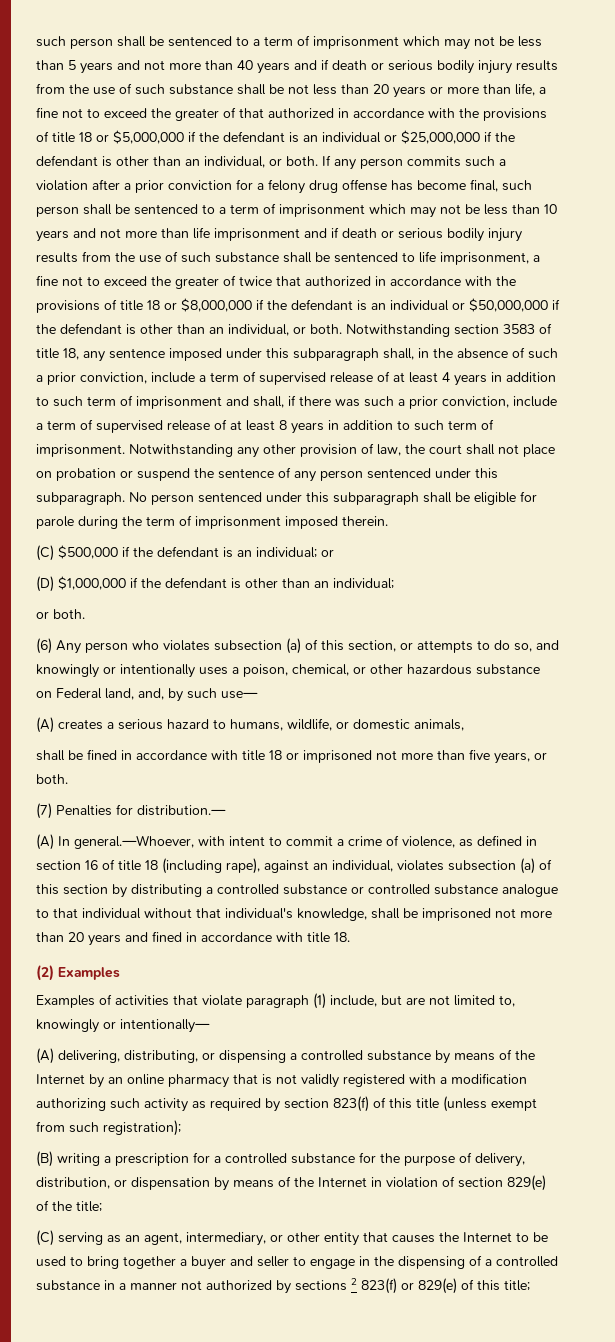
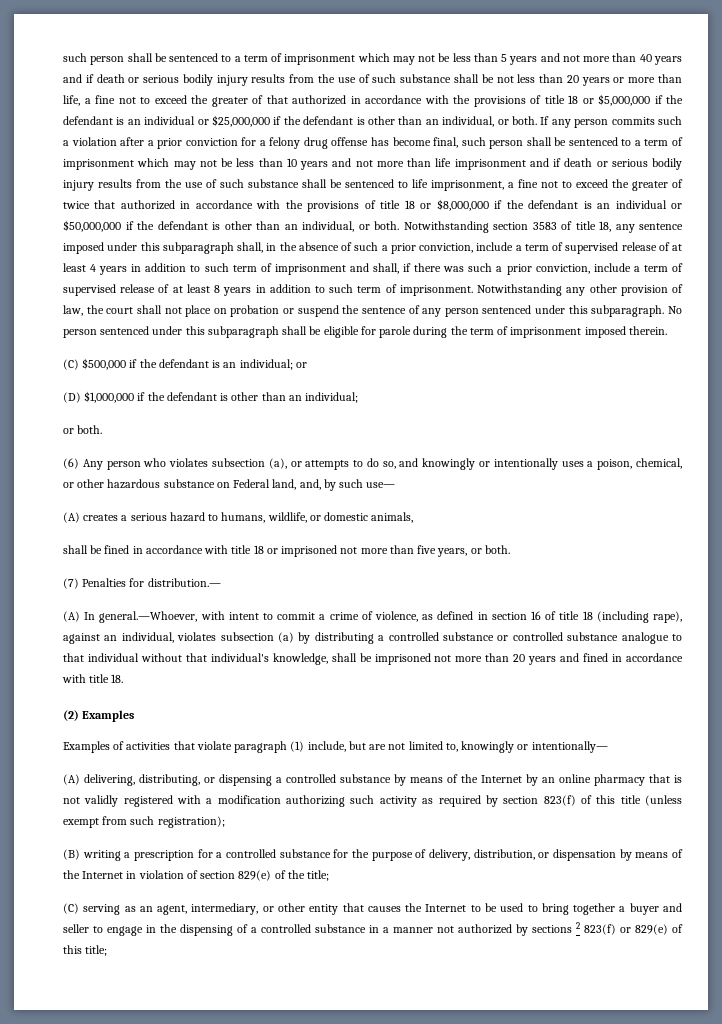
- (6) Any person who violates subsection (a) of this section, or attempts to do so, and knowingly or intentionally uses a poison, chemical, or other hazardous substance on Federal land, and, by such use—
+ (6) Any person who violates subsection (a), or attempts to do so, and knowingly or intentionally uses a poison, chemical, or other hazardous substance on Federal land, and, by such use—
- (A) In general.—Whoever, with intent to commit a crime of violence, as defined in section 16 of title 18 (including rape), against an individual, violates subsection (a) of this section by distributing a controlled substance or controlled substance analogue to that individual without that individual's knowledge, shall be imprisoned not more than 20 years and fined in accordance with title 18.
+ (A) In general.—Whoever, with intent to commit a crime of violence, as defined in section 16 of title 18 (including rape), against an individual, violates subsection (a) by distributing a controlled substance or controlled substance analogue to that individual without that individual's knowledge, shall be imprisoned not more than 20 years and fined in accordance with title 18.

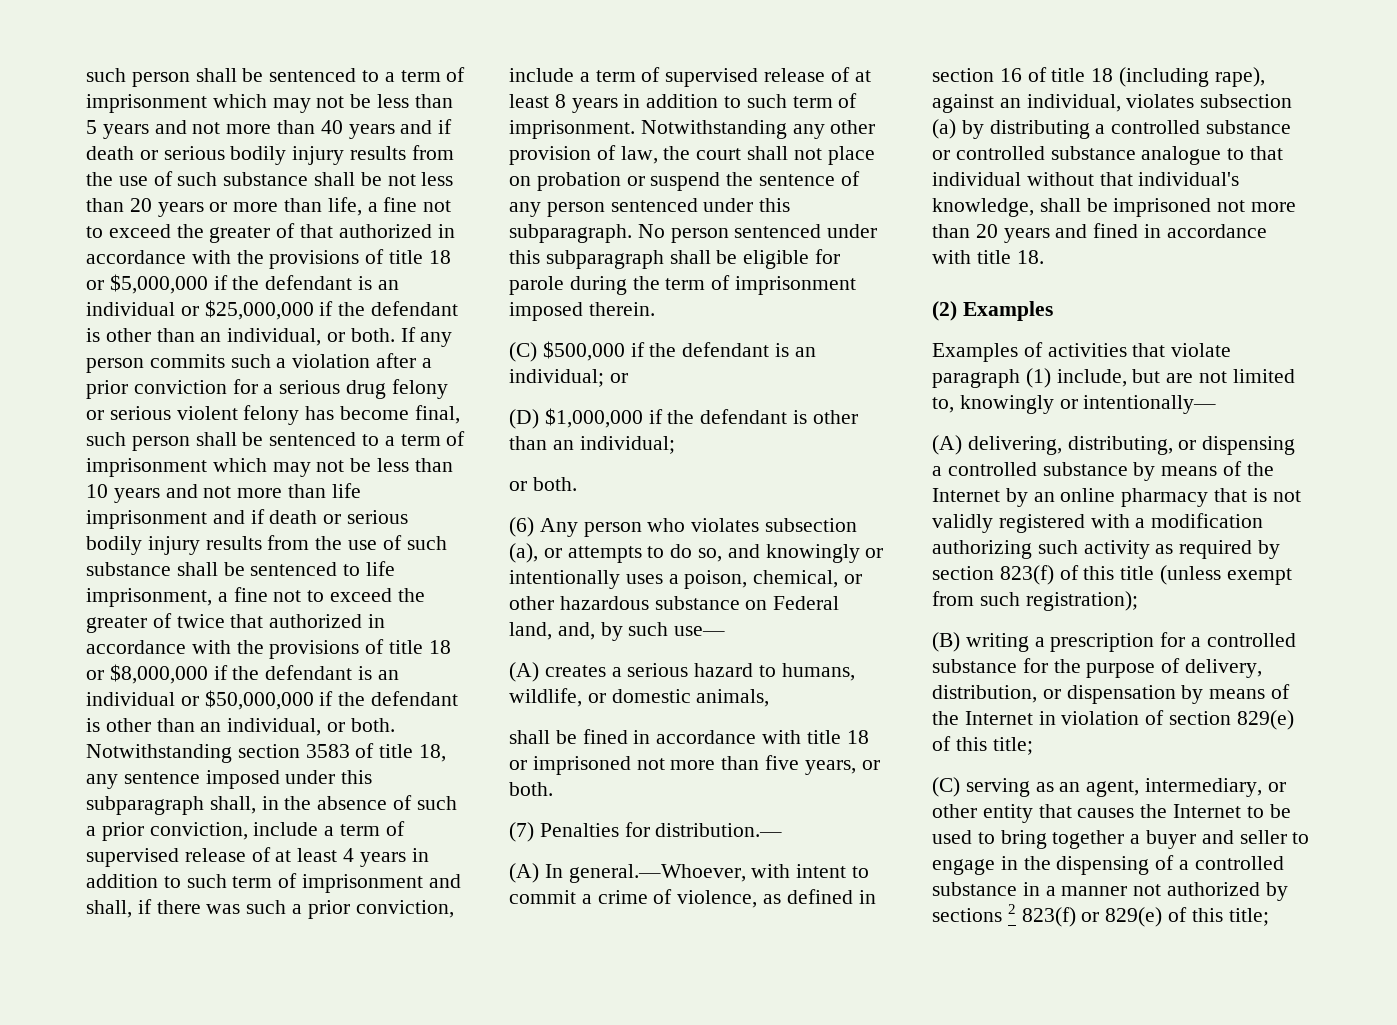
- If any person commits such a violation after a prior conviction for a felony drug offense has become final, such person shall be sentenced to a term of imprisonment which may not be less than 10 years and not more than life imprisonment and if death or serious bodily injury results from the use of such substance shall be sentenced to life imprisonment, a fine not to exceed the greater of twice that authorized in accordance with the provisions of title 18 or $8,000,000 if the defendant is an individual or $50,000,000 if the defendant is other than an individual, or both.
+ If any person commits such a violation after a prior conviction for a serious drug felony or serious violent felony has become final, such person shall be sentenced to a term of imprisonment which may not be less than 10 years and not more than life imprisonment and if death or serious bodily injury results from the use of such substance shall be sentenced to life imprisonment, a fine not to exceed the greater of twice that authorized in accordance with the provisions of title 18 or $8,000,000 if the defendant is an individual or $50,000,000 if the defendant is other than an individual, or both.
- (B) writing a prescription for a controlled substance for the purpose of delivery, distribution, or dispensation by means of the Internet in violation of section 829(e) of the title;
+ (B) writing a prescription for a controlled substance for the purpose of delivery, distribution, or dispensation by means of the Internet in violation of section 829(e) of this title;

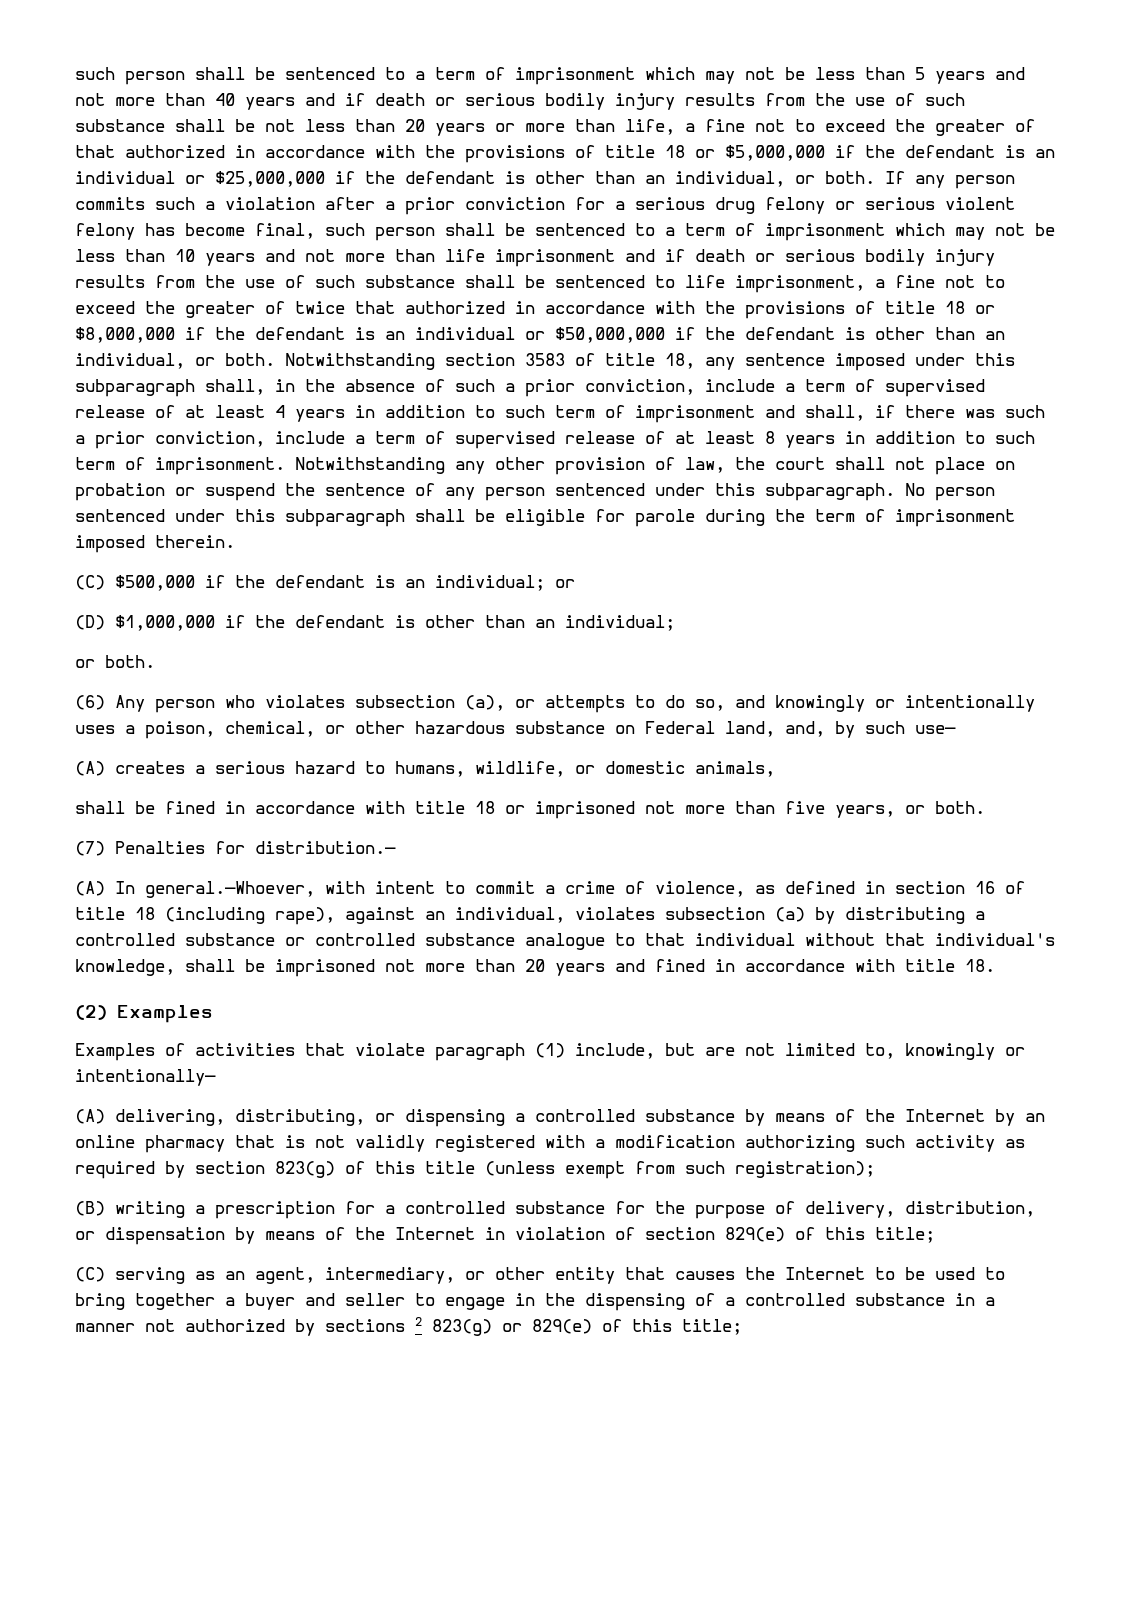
- (A) delivering, distributing, or dispensing a controlled substance by means of the Internet by an online pharmacy that is not validly registered with a modification authorizing such activity as required by section 823(f) of this title (unless exempt from such registration);
+ (A) delivering, distributing, or dispensing a controlled substance by means of the Internet by an online pharmacy that is not validly registered with a modification authorizing such activity as required by section 823(g) of this title (unless exempt from such registration);
- (C) serving as an agent, intermediary, or other entity that causes the Internet to be used to bring together a buyer and seller to engage in the dispensing of a controlled substance in a manner not authorized by sections 2 823(f) or 829(e) of this title;
+ (C) serving as an agent, intermediary, or other entity that causes the Internet to be used to bring together a buyer and seller to engage in the dispensing of a controlled substance in a manner not authorized by sections 2 823(g) or 829(e) of this title;

